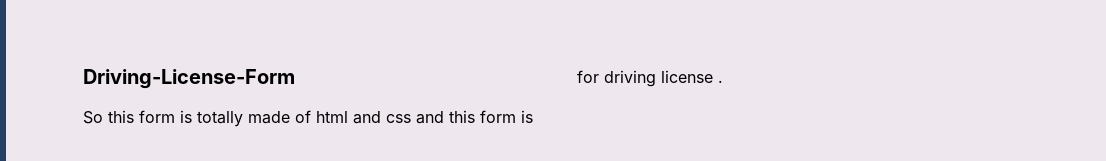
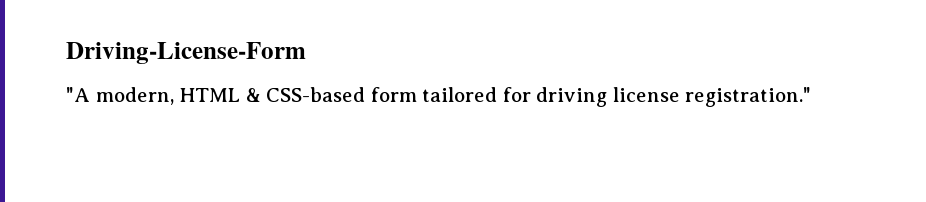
- So this form is totally made of html and css and this form is for driving license .
+ "A modern, HTML & CSS-based form tailored for driving license registration."

